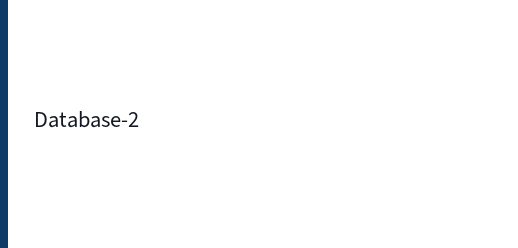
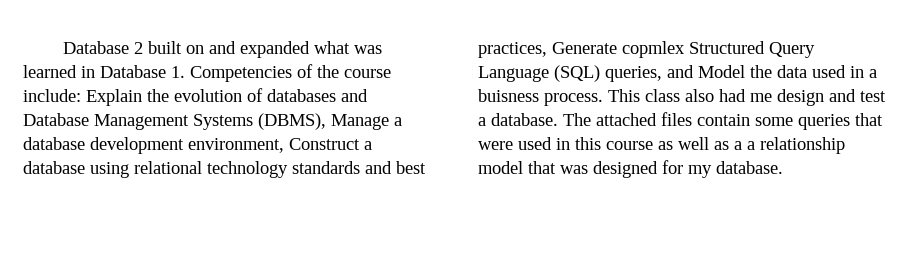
- Database-2
+ Database 2 built on and expanded what was learned in Database 1. Competencies of the course include: Explain the evolution of databases and Database Management Systems (DBMS), Manage a database development environment, Construct a database using relational technology standards and best practices, Generate copmlex Structured Query Language (SQL) queries, and Model the data used in a buisness process. This class also had me design and test a database. The attached files contain some queries that were used in this course as well as a a relationship model that was designed for my database.

